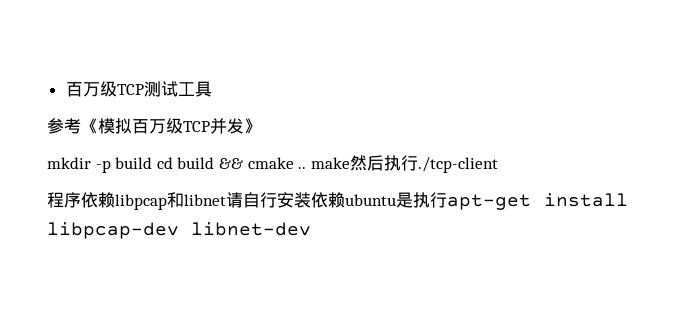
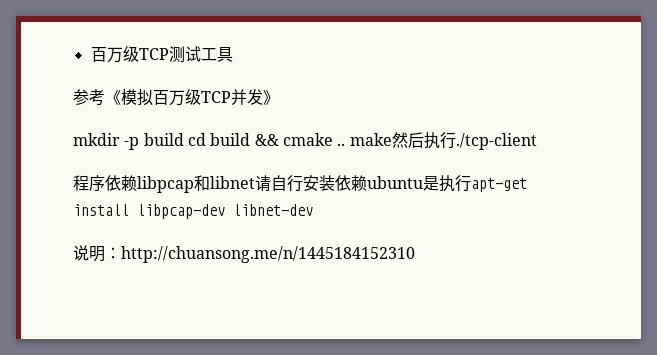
+ 说明：http://chuansong.me/n/1445184152310

